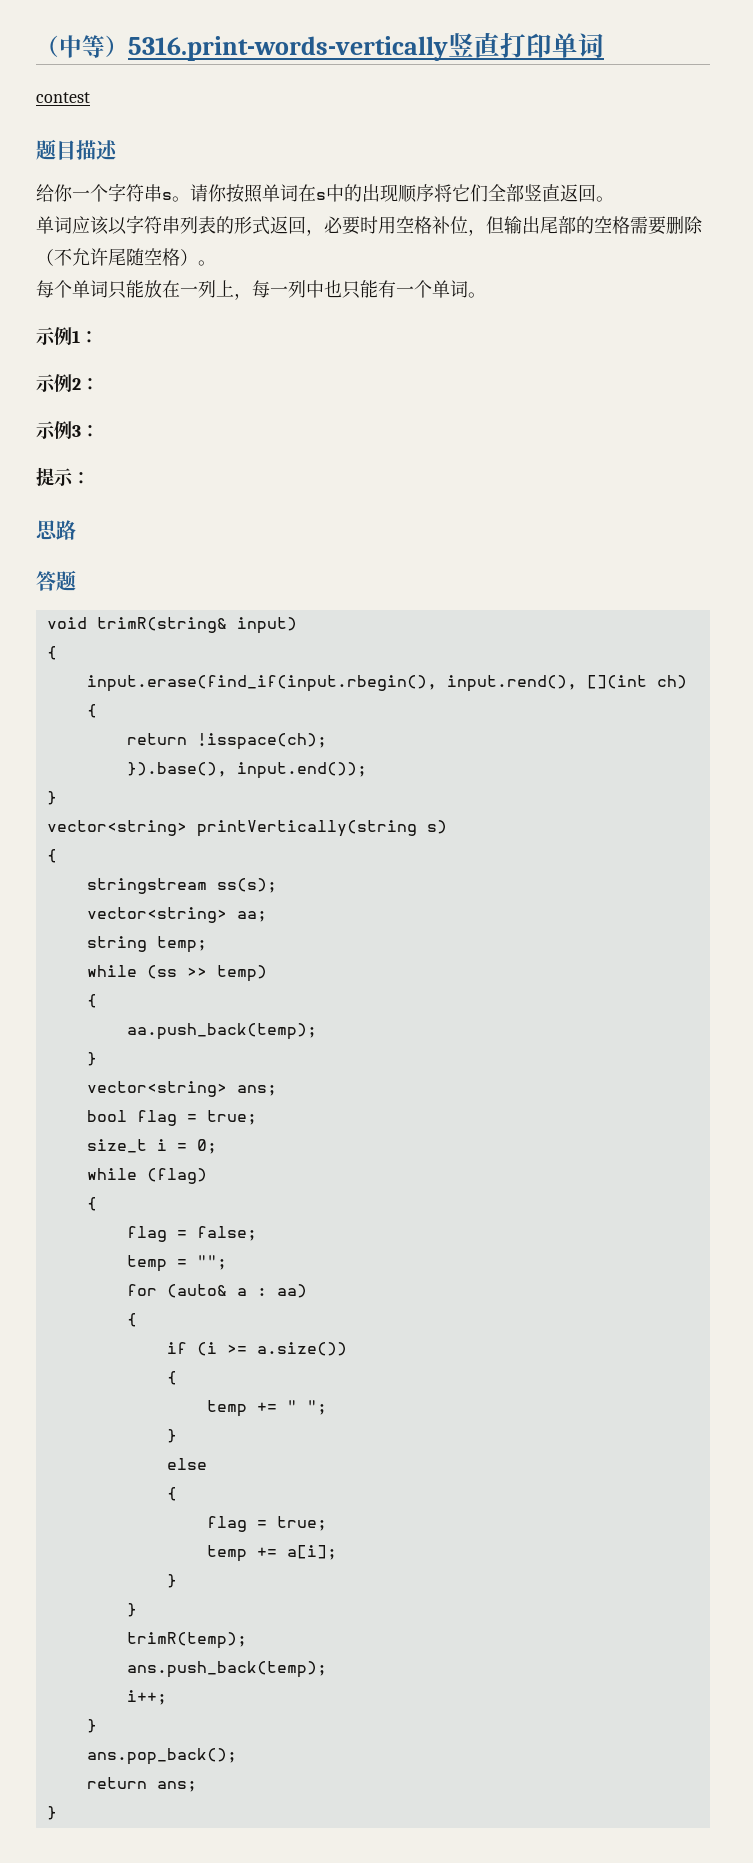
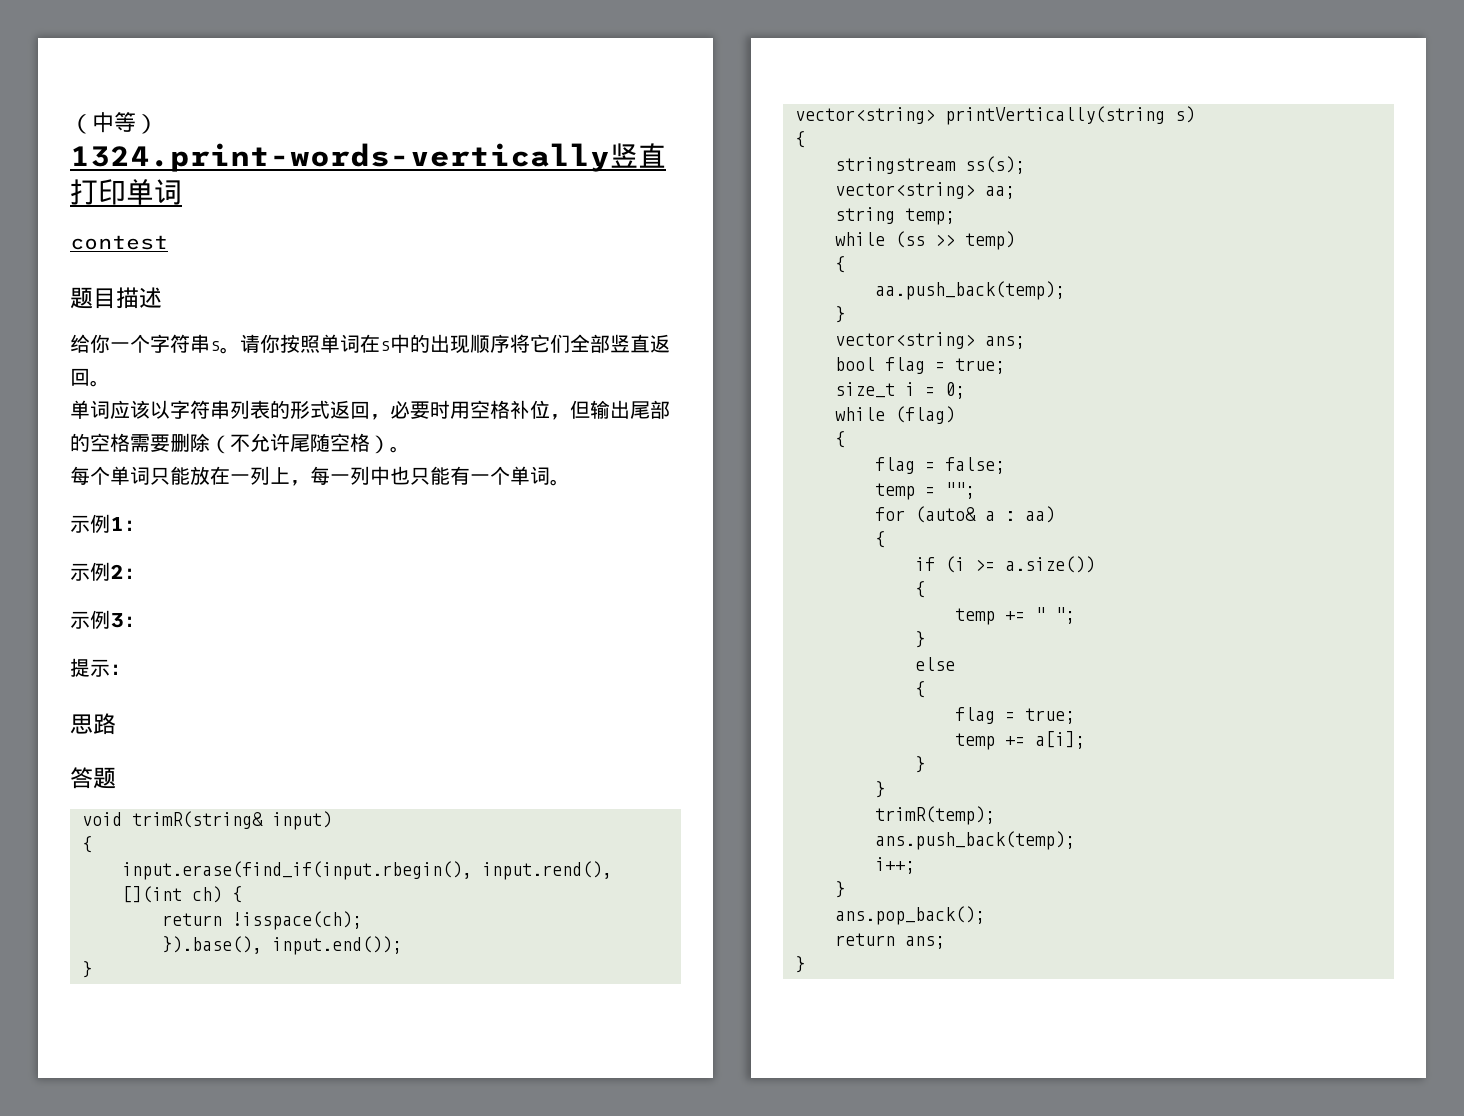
- （中等）5316.print-words-vertically竖直打印单词
+ （中等）1324.print-words-vertically竖直打印单词

